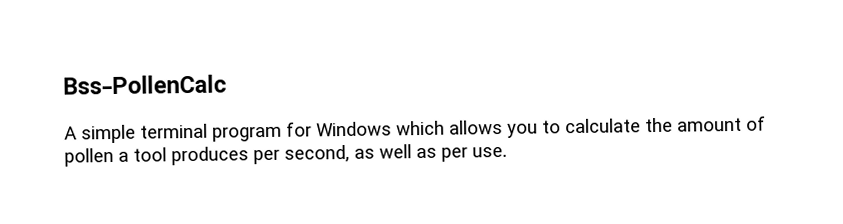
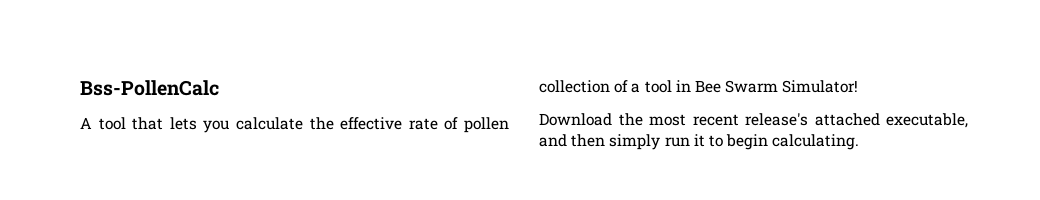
- A simple terminal program for Windows which allows you to calculate the amount of pollen a tool produces per second, as well as per use.
+ A tool that lets you calculate the effective rate of pollen collection of a tool in Bee Swarm Simulator!
+ Download the most recent release's attached executable, and then simply run it to begin calculating.

